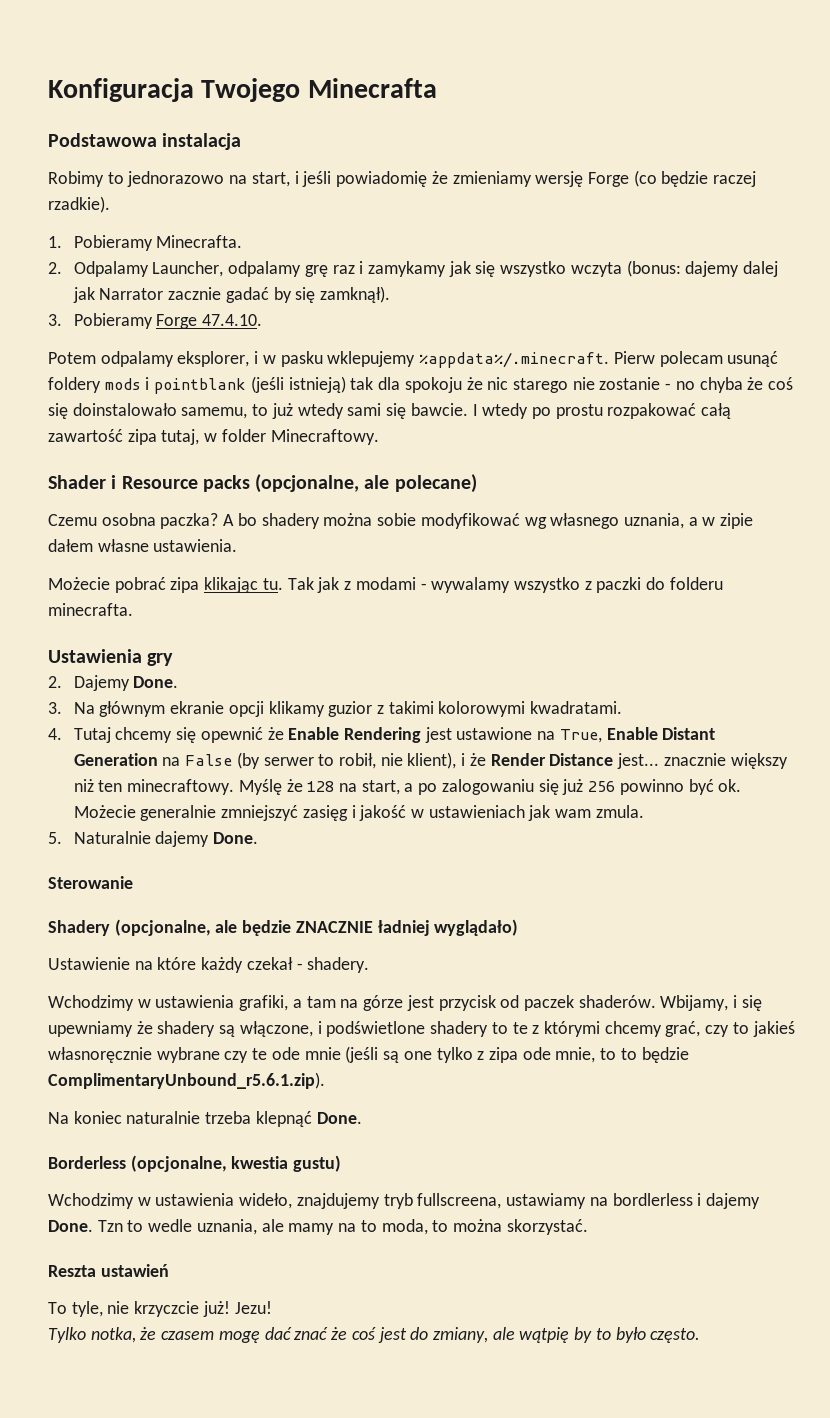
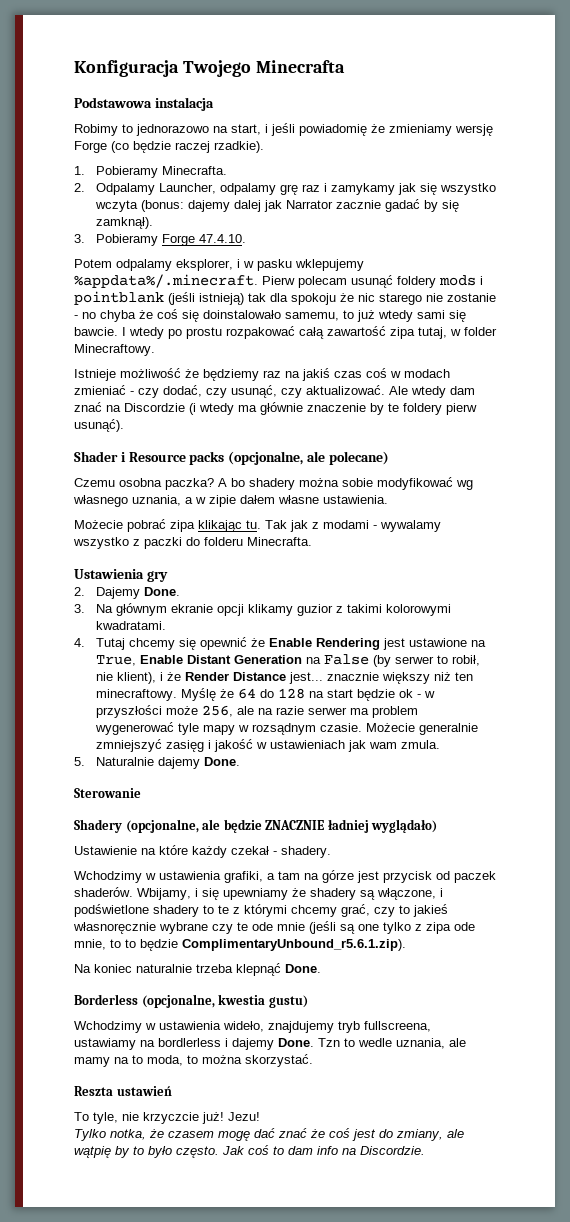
+ Istnieje możliwość że będziemy raz na jakiś czas coś w modach zmieniać - czy dodać, czy usunąć, czy aktualizować. Ale wtedy dam znać na Discordzie (i wtedy ma głównie znaczenie by te foldery pierw usunąć).
- Tak jak z modami - wywalamy wszystko z paczki do folderu minecrafta.
+ Tak jak z modami - wywalamy wszystko z paczki do folderu Minecrafta.
- Myślę że 128 na start, a po zalogowaniu się już 256 powinno być ok.
+ Myślę że 64 do 128 na start będzie ok - w przyszłości może 256, ale na razie serwer ma problem wygenerować tyle mapy w rozsądnym czasie.
+ Jak coś to dam info na Discordzie.

